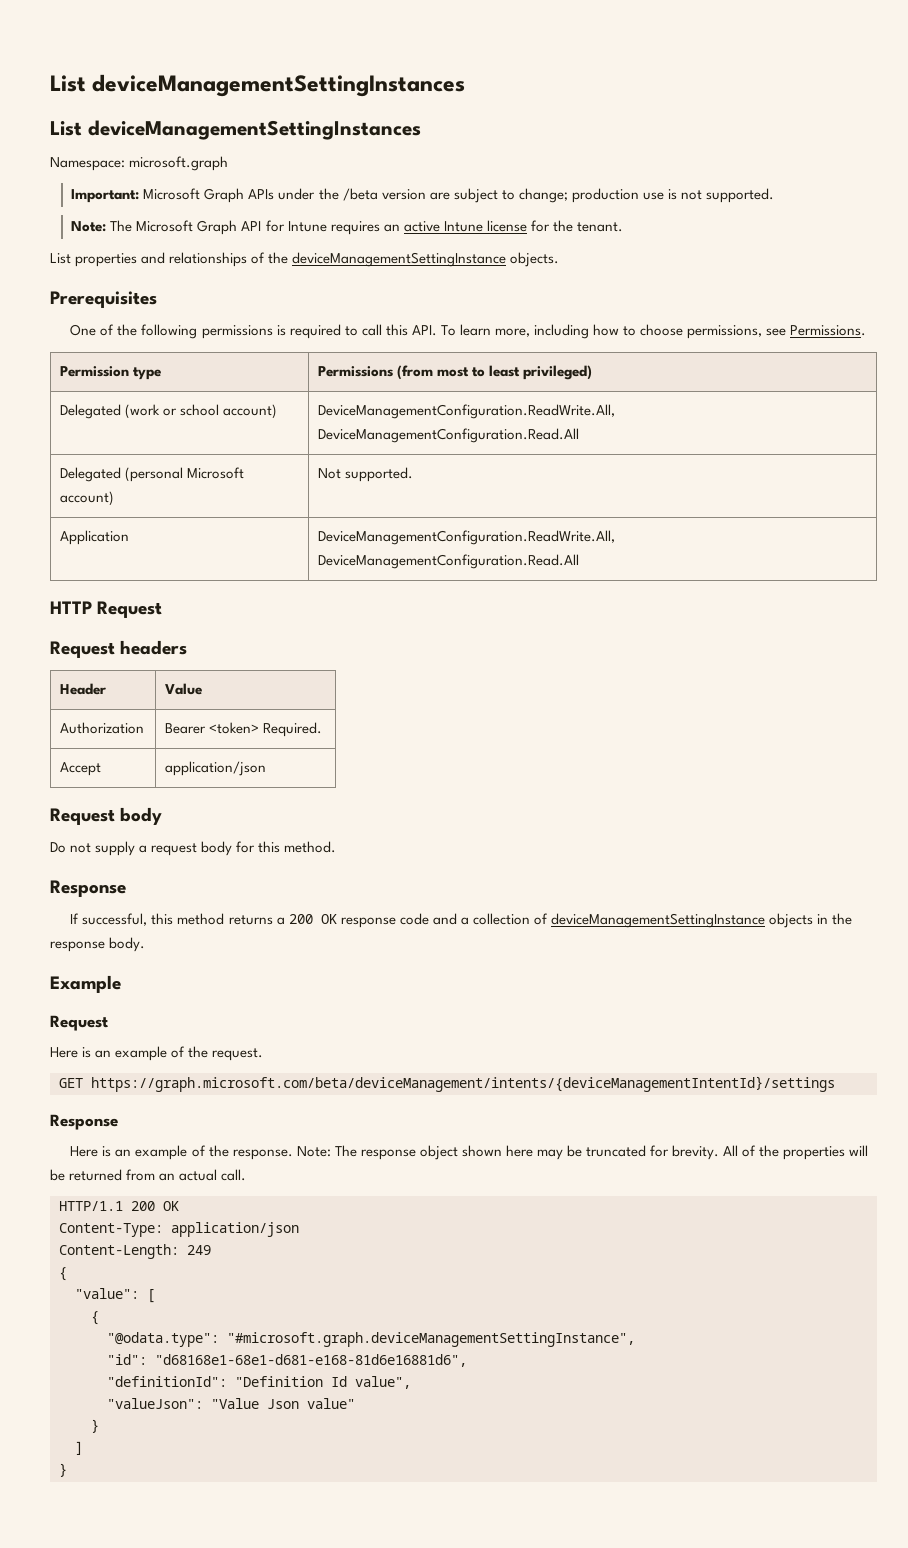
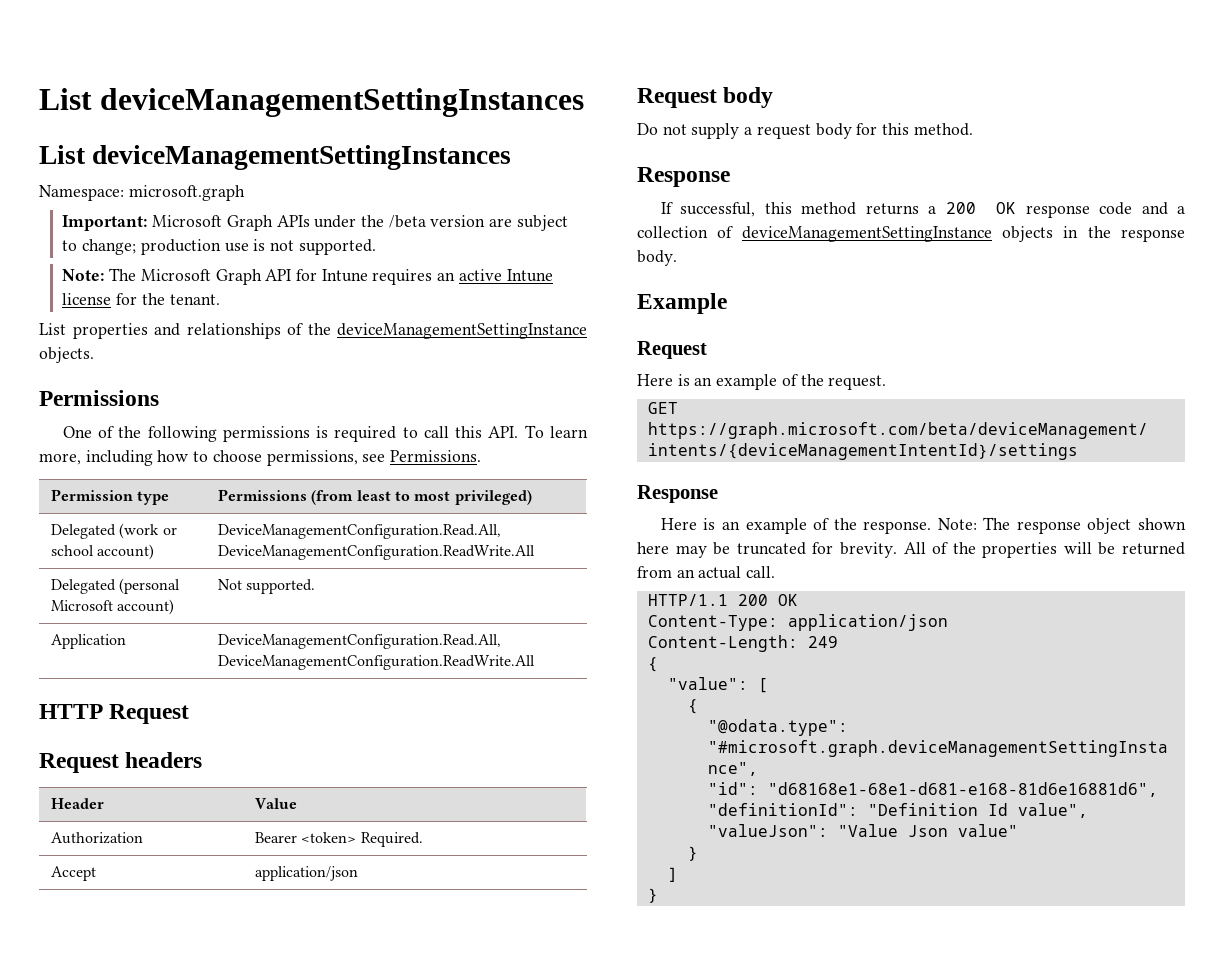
  List properties and relationships of the deviceManagementSettingInstance objects.
- Prerequisites
+ Permissions
- Permission type | Permissions (from most to least privileged)
+ Permission type | Permissions (from least to most privileged)
- Delegated (work or school account) | DeviceManagementConfiguration.ReadWrite.All, DeviceManagementConfiguration.Read.All
+ Delegated (work or school account) | DeviceManagementConfiguration.Read.All, DeviceManagementConfiguration.ReadWrite.All
- Application | DeviceManagementConfiguration.ReadWrite.All, DeviceManagementConfiguration.Read.All
+ Application | DeviceManagementConfiguration.Read.All, DeviceManagementConfiguration.ReadWrite.All

